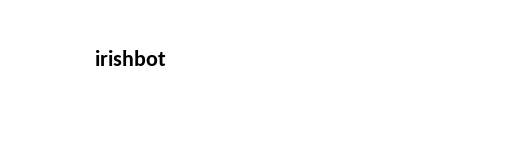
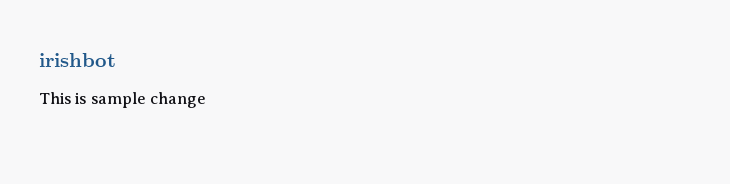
+ This is sample change

